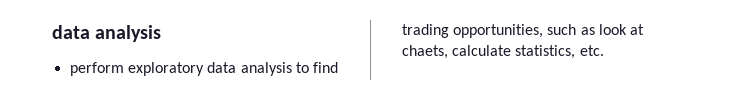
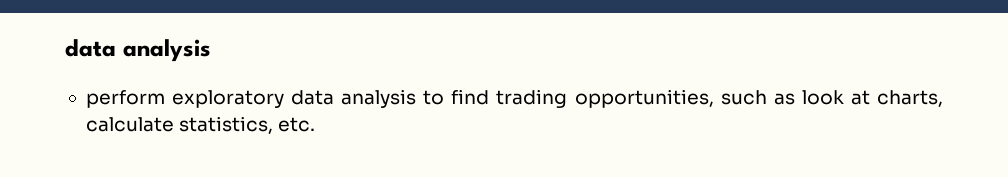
- perform exploratory data analysis to find trading opportunities, such as look at chaets, calculate statistics, etc.
+ perform exploratory data analysis to find trading opportunities, such as look at charts, calculate statistics, etc.

